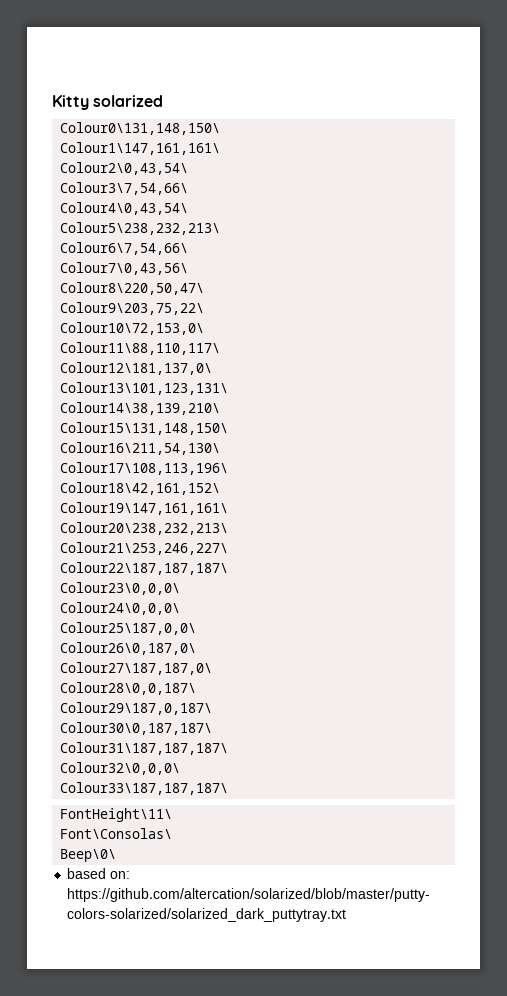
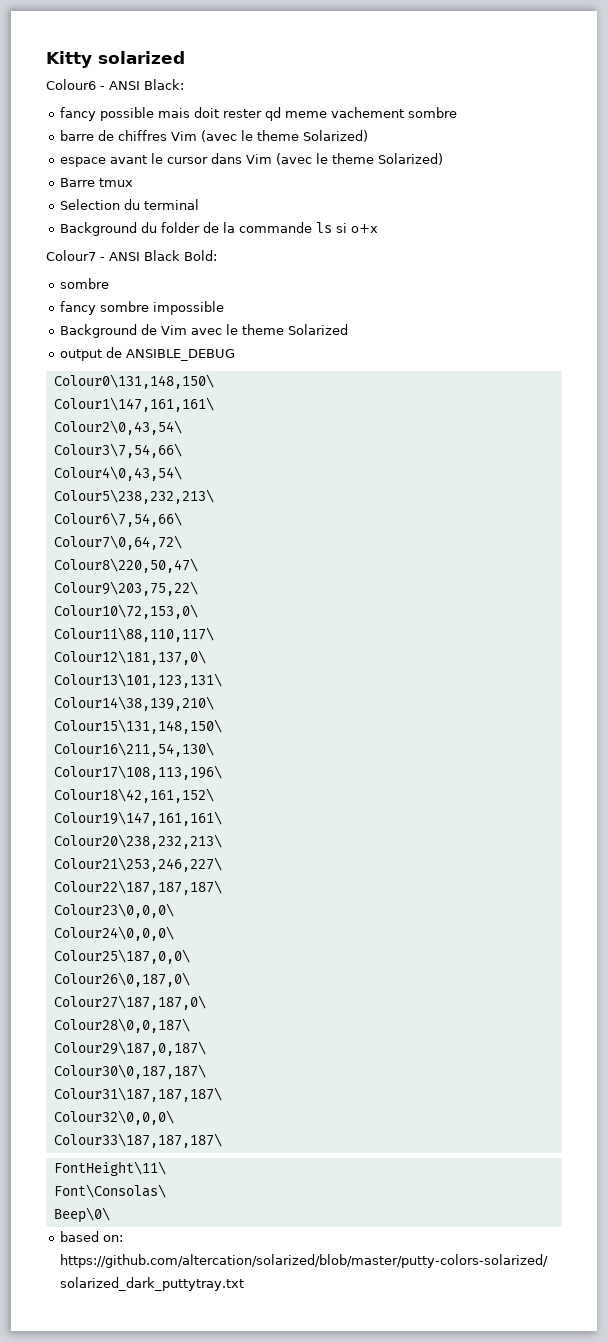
+ Colour6 - ANSI Black:
+ fancy possible mais doit rester qd meme vachement sombre
+ barre de chiffres Vim (avec le theme Solarized)
+ espace avant le cursor dans Vim (avec le theme Solarized)
+ Barre tmux
+ Selection du terminal
+ Background du folder de la commande ls si o+x
+ Colour7 - ANSI Black Bold:
+ sombre
+ fancy sombre impossible
+ Background de Vim avec le theme Solarized
+ output de ANSIBLE_DEBUG
- Colour7\0,43,56\
+ Colour7\0,64,72\

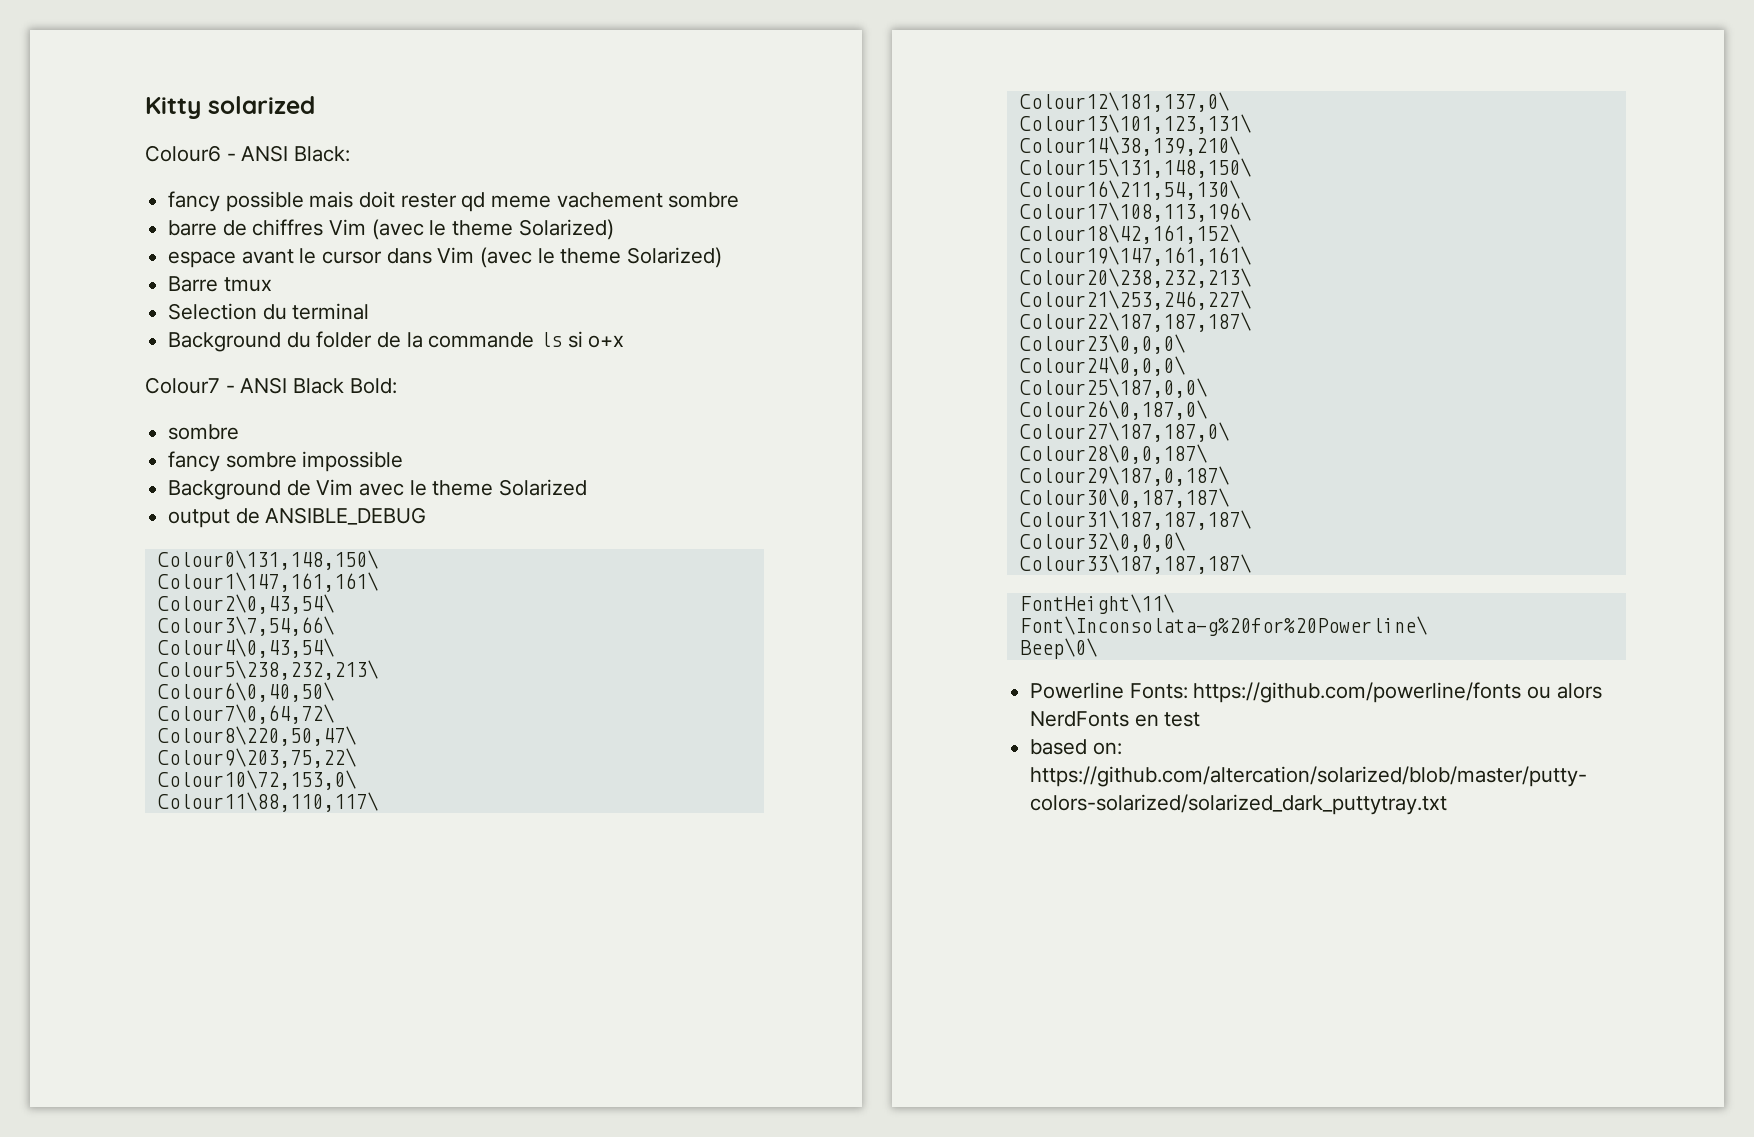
- Colour6\7,54,66\
+ Colour6\0,40,50\
- Font\Consolas\
+ Font\Inconsolata-g%20for%20Powerline\
+ Powerline Fonts: https://github.com/powerline/fonts ou alors NerdFonts en test

